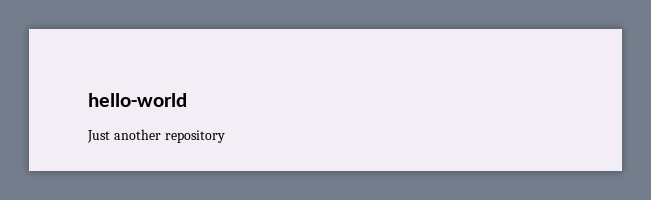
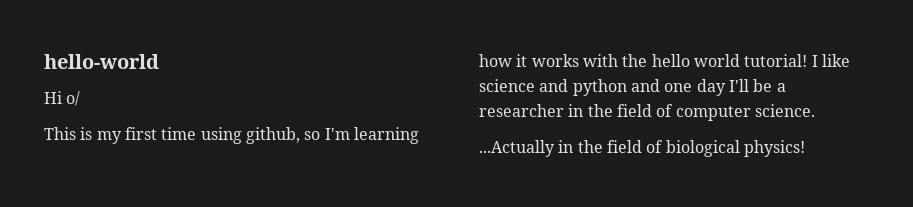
- Just another repository
+ Hi o/
+ This is my first time using github, so I'm learning how it works with the hello world tutorial! I like science and python and one day I'll be a researcher in the field of computer science.
+ ...Actually in the field of biological physics!

